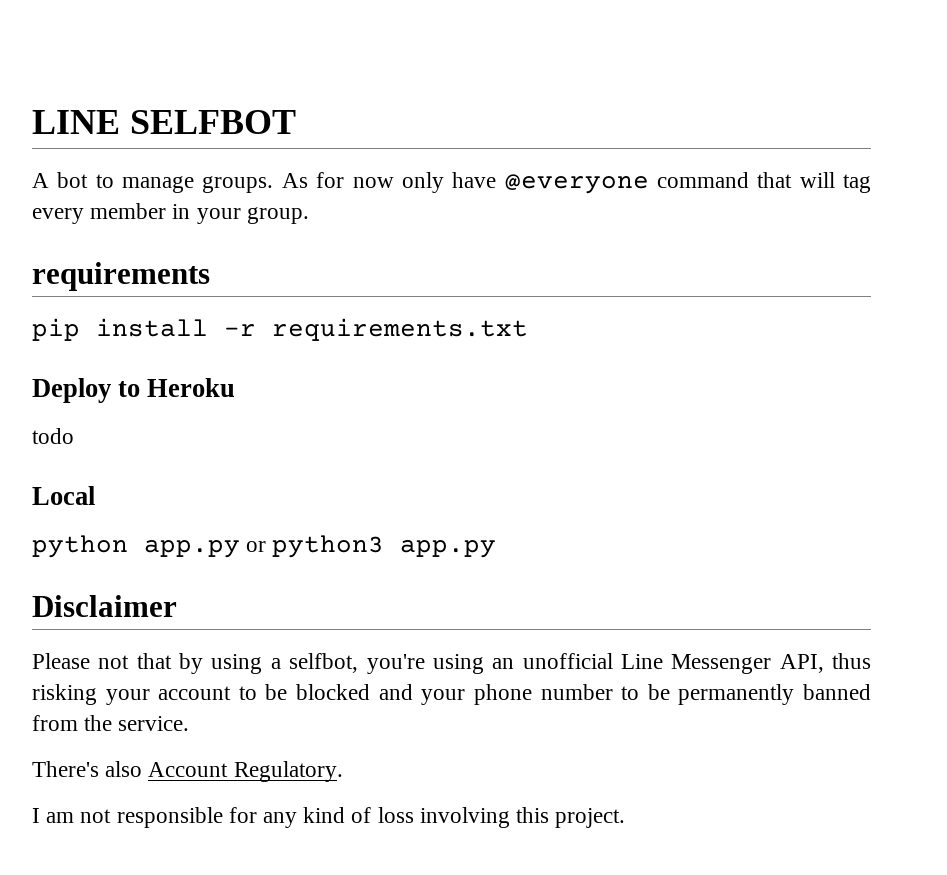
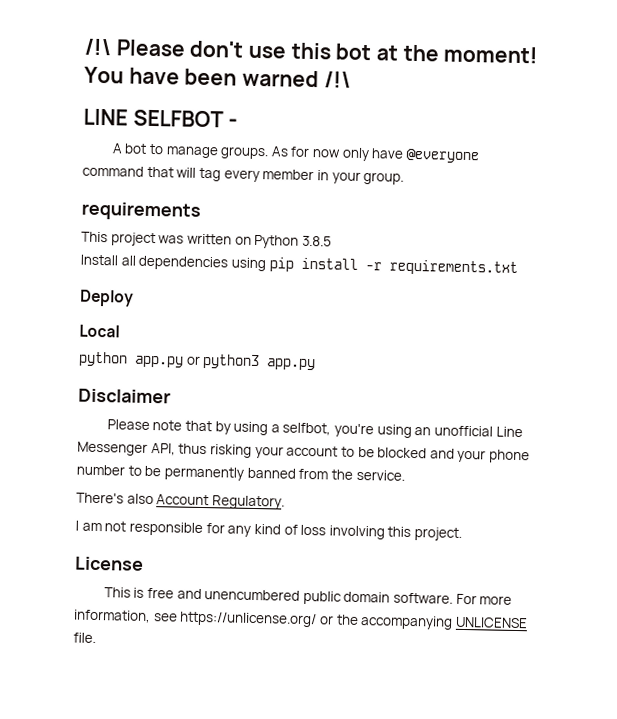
+ /!\ Please don't use this bot at the moment! You have been warned /!\
- LINE SELFBOT
+ LINE SELFBOT -
- pip install -r requirements.txt
+ This project was written on Python 3.8.5
+ Install all dependencies using pip install -r requirements.txt
- Deploy to Heroku
- todo
+ Deploy
- Please not that by using a selfbot, you're using an unofficial Line Messenger API, thus risking your account to be blocked and your phone number to be permanently banned from the service.
+ Please note that by using a selfbot, you're using an unofficial Line Messenger API, thus risking your account to be blocked and your phone number to be permanently banned from the service.
+ License
+ This is free and unencumbered public domain software. For more information, see https://unlicense.org/ or the accompanying UNLICENSE file.

